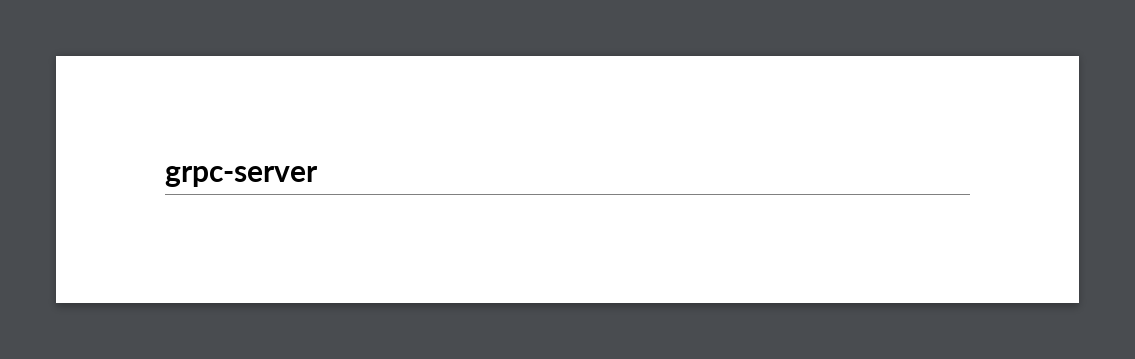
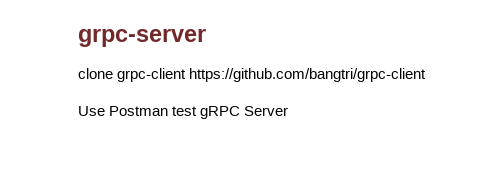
+ clone grpc-client https://github.com/bangtri/grpc-client
+ Use Postman test gRPC Server

